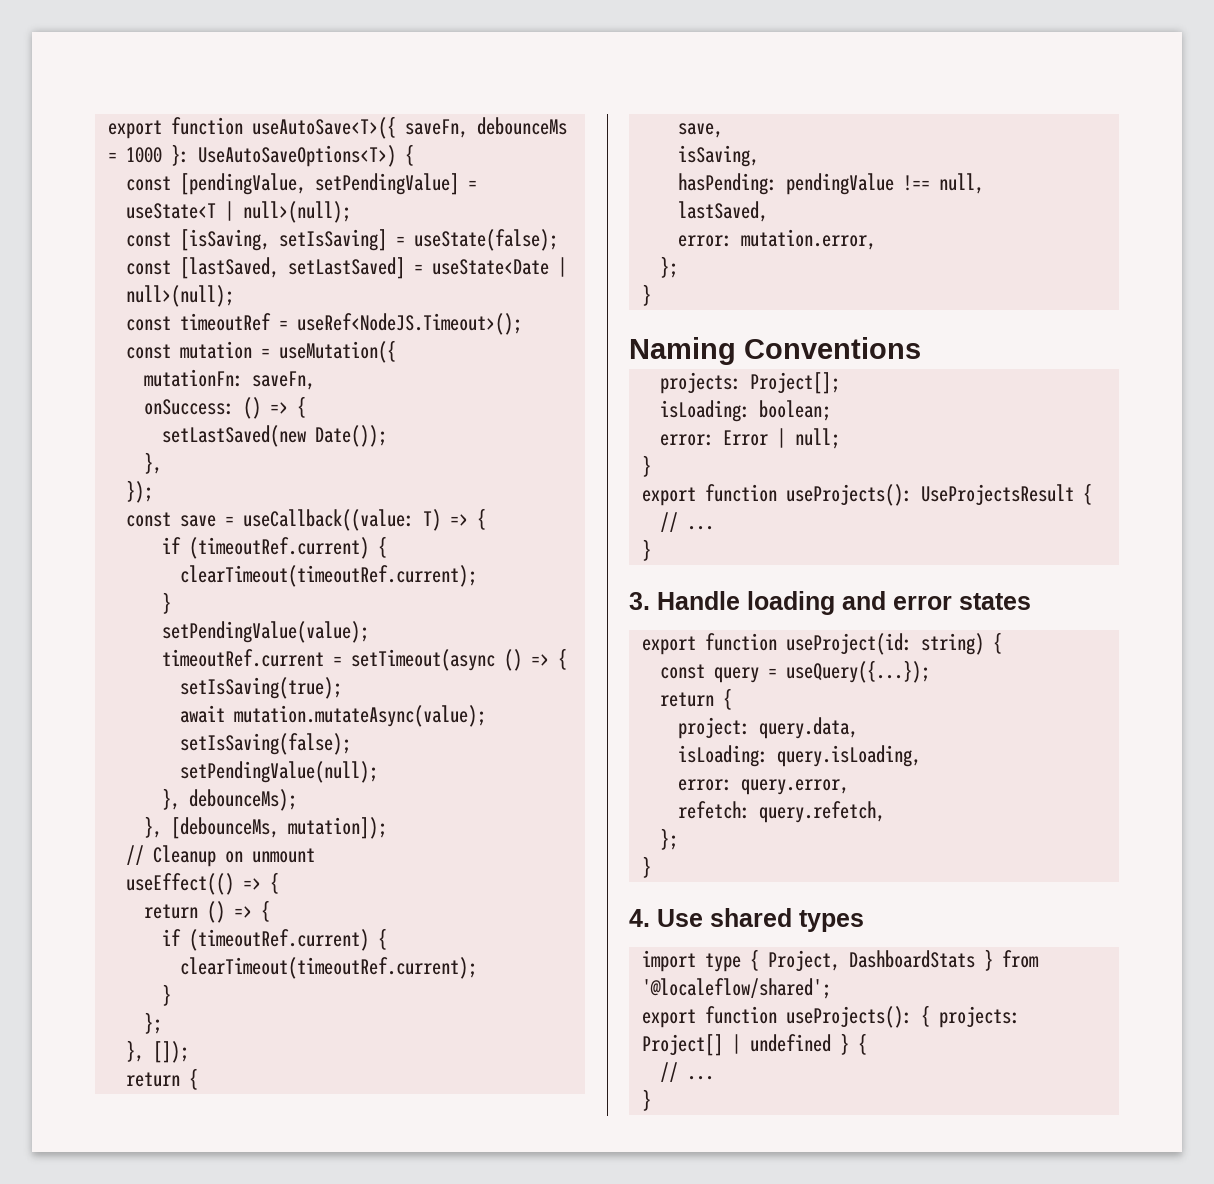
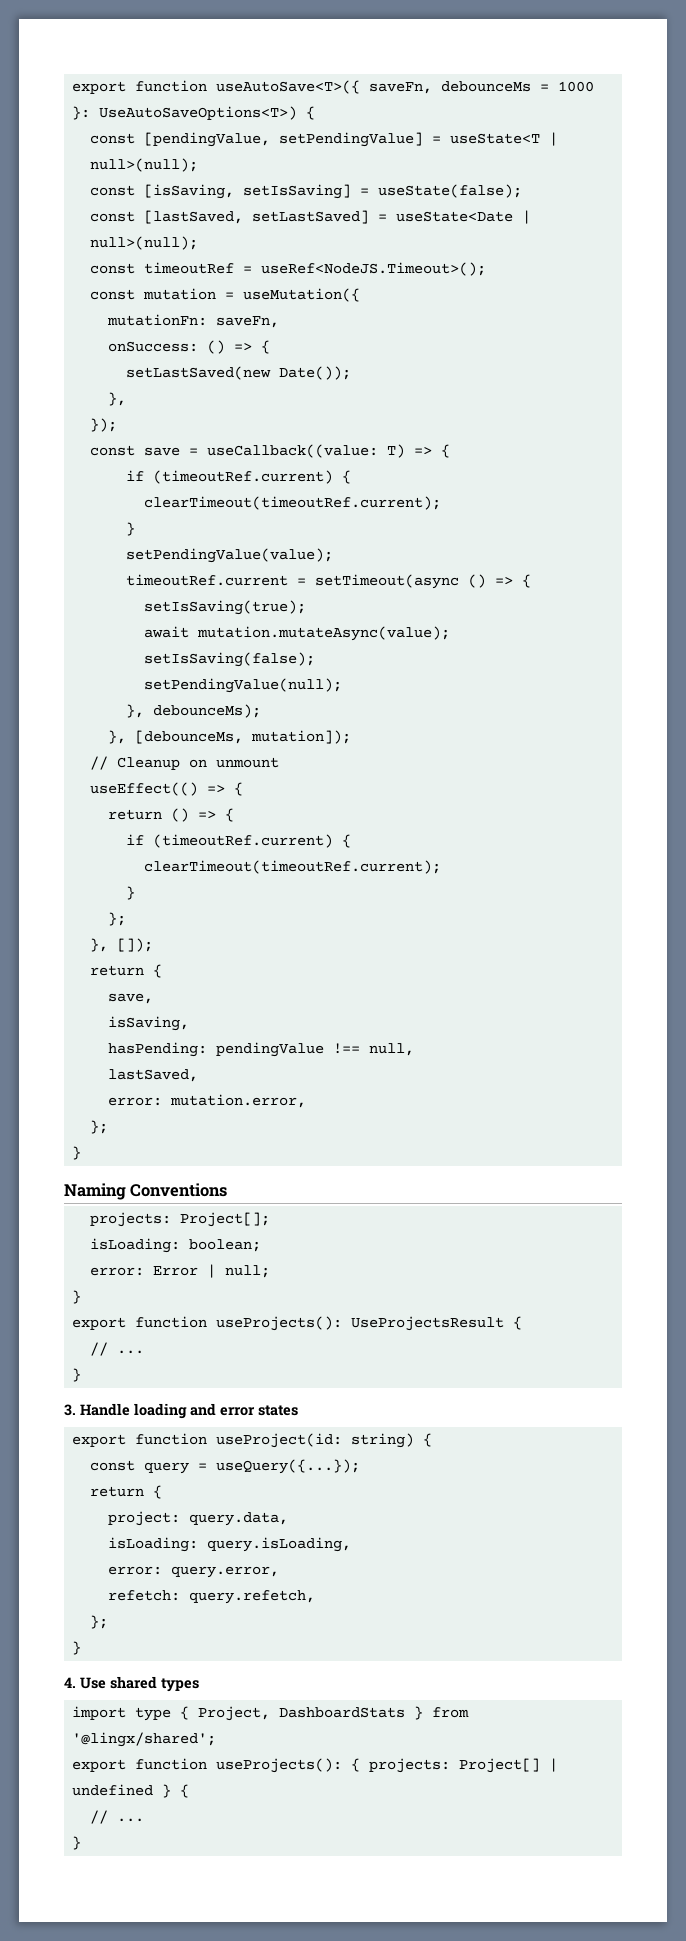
- import type { Project, DashboardStats } from '@localeflow/shared';
+ import type { Project, DashboardStats } from '@lingx/shared';

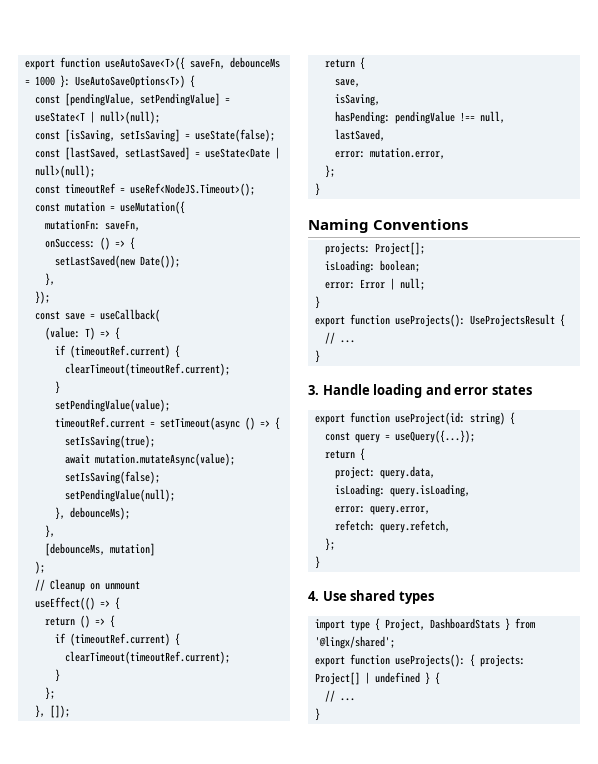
- const save = useCallback((value: T) => {
+ const save = useCallback(
+ (value: T) => {
  }, debounceMs);
- }, [debounceMs, mutation]);
+ },
+ [debounceMs, mutation]
+ );

